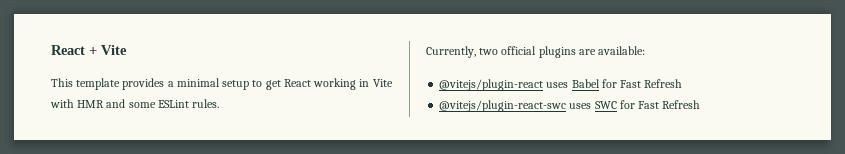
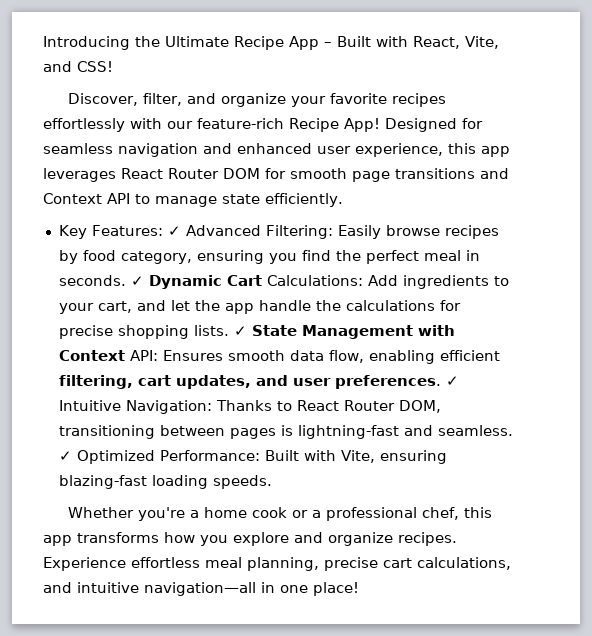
- React + Vite
- This template provides a minimal setup to get React working in Vite with HMR and some ESLint rules.
- Currently, two official plugins are available:
- @vitejs/plugin-react uses Babel for Fast Refresh
- @vitejs/plugin-react-swc uses SWC for Fast Refresh
+ Introducing the Ultimate Recipe App – Built with React, Vite, and CSS!
+ Discover, filter, and organize your favorite recipes effortlessly with our feature-rich Recipe App! Designed for seamless navigation and enhanced user experience, this app leverages React Router DOM for smooth page transitions and Context API to manage state efficiently.
+ Key Features: ✓ Advanced Filtering: Easily browse recipes by food category, ensuring you find the perfect meal in seconds. ✓ Dynamic Cart Calculations: Add ingredients to your cart, and let the app handle the calculations for precise shopping lists. ✓ State Management with Context API: Ensures smooth data flow, enabling efficient filtering, cart updates, and user preferences. ✓ Intuitive Navigation: Thanks to React Router DOM, transitioning between pages is lightning-fast and seamless. ✓ Optimized Performance: Built with Vite, ensuring blazing-fast loading speeds.
+ Whether you're a home cook or a professional chef, this app transforms how you explore and organize recipes. Experience effortless meal planning, precise cart calculations, and intuitive navigation—all in one place!

